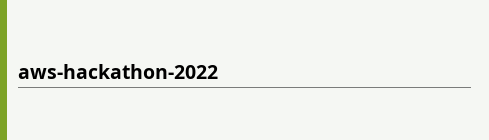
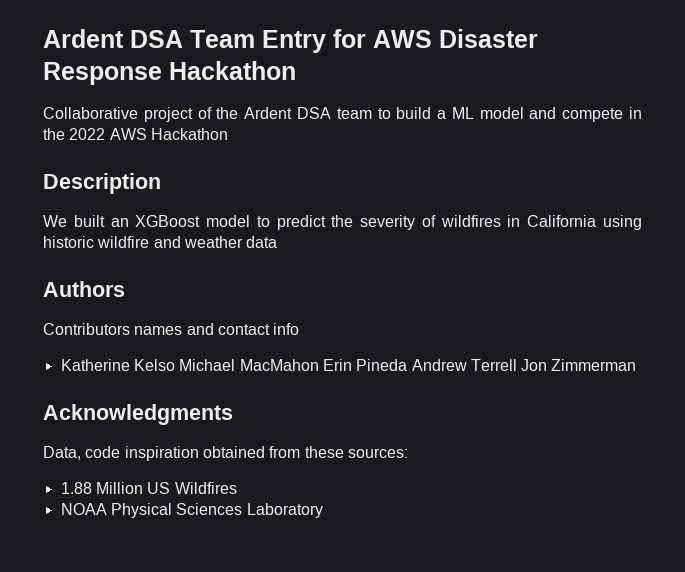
- aws-hackathon-2022
+ Ardent DSA Team Entry for AWS Disaster Response Hackathon
+ Collaborative project of the Ardent DSA team to build a ML model and compete in the 2022 AWS Hackathon
+ Description
+ We built an XGBoost model to predict the severity of wildfires in California using historic wildfire and weather data
+ Authors
+ Contributors names and contact info
+ Katherine Kelso Michael MacMahon Erin Pineda Andrew Terrell Jon Zimmerman
+ Acknowledgments
+ Data, code inspiration obtained from these sources:
+ 1.88 Million US Wildfires
+ NOAA Physical Sciences Laboratory

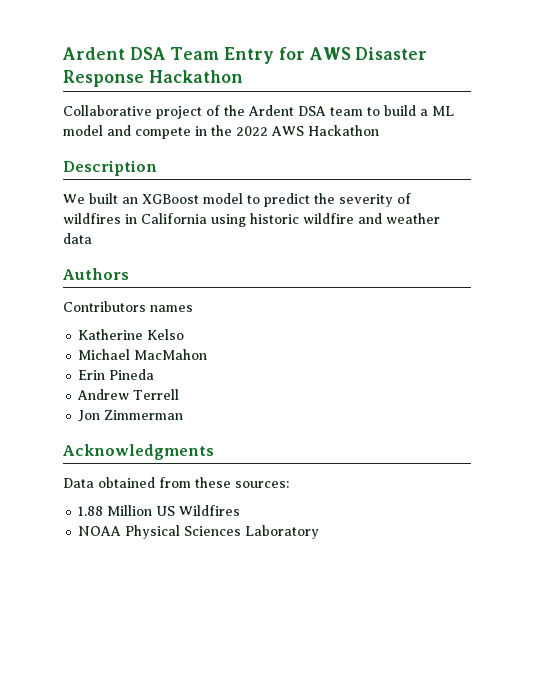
- Contributors names and contact info
+ Contributors names
- Katherine Kelso Michael MacMahon Erin Pineda Andrew Terrell Jon Zimmerman
+ Katherine Kelso
+ Michael MacMahon
+ Erin Pineda
+ Andrew Terrell
+ Jon Zimmerman
- Data, code inspiration obtained from these sources:
+ Data obtained from these sources:

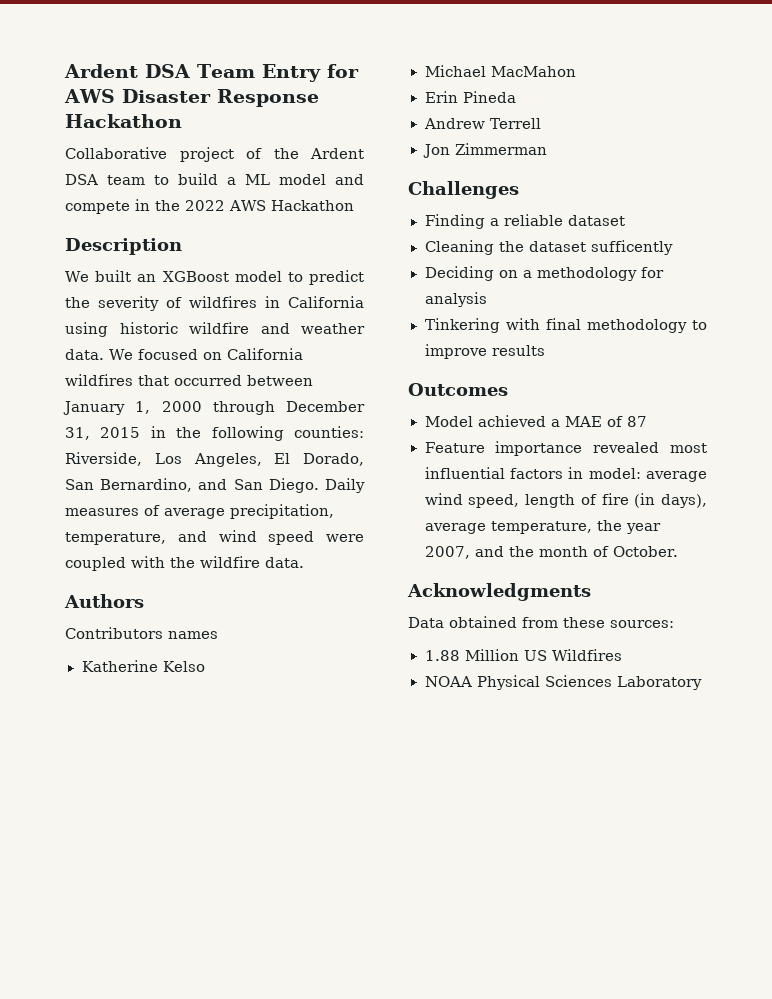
- We built an XGBoost model to predict the severity of wildfires in California using historic wildfire and weather data
+ We built an XGBoost model to predict the severity of wildfires in California using historic wildfire and weather data. We focused on California wildfires that occurred between January 1, 2000 through December 31, 2015 in the following counties: Riverside, Los Angeles, El Dorado, San Bernardino, and San Diego. Daily measures of average precipitation, temperature, and wind speed were coupled with the wildfire data.
+ Challenges
+ Finding a reliable dataset
+ Cleaning the dataset sufficently
+ Deciding on a methodology for analysis
+ Tinkering with final methodology to improve results
+ Outcomes
+ Model achieved a MAE of 87
+ Feature importance revealed most influential factors in model: average wind speed, length of fire (in days), average temperature, the year 2007, and the month of October.

